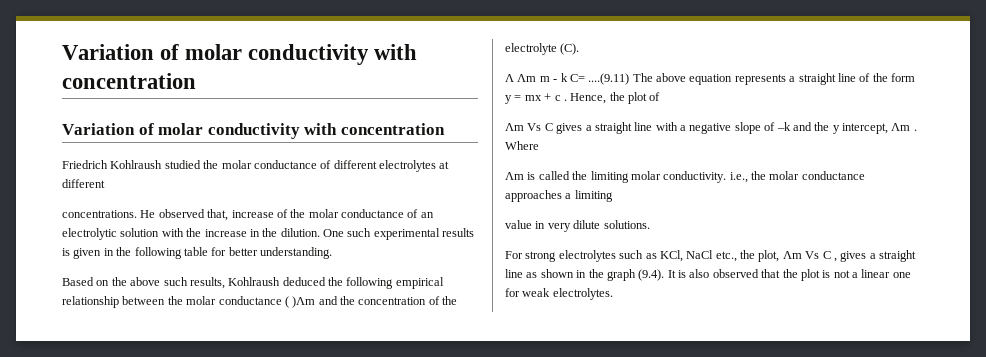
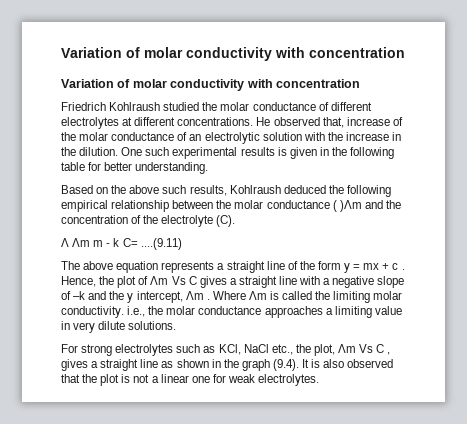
- Friedrich Kohlraush studied the molar conductance of different electrolytes at different
- concentrations.
+ Friedrich Kohlraush studied the molar conductance of different electrolytes at different concentrations.
- Λ Λm m - k C= ....(9.11) The above equation represents a straight line of the form y = mx + c .
+ Λ Λm m - k C= ....(9.11)
+ The above equation represents a straight line of the form y = mx + c .
- Hence, the plot of
- Λm Vs C gives a straight line with a negative slope of –k and the y intercept, Λm .
+ Hence, the plot of Λm Vs C gives a straight line with a negative slope of –k and the y intercept, Λm .
- Where
- Λm is called the limiting molar conductivity. i.e., the molar conductance approaches a limiting
- value in very dilute solutions.
+ Where Λm is called the limiting molar conductivity. i.e., the molar conductance approaches a limiting value in very dilute solutions.

